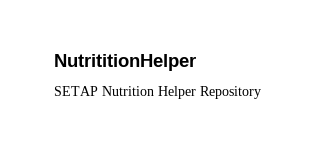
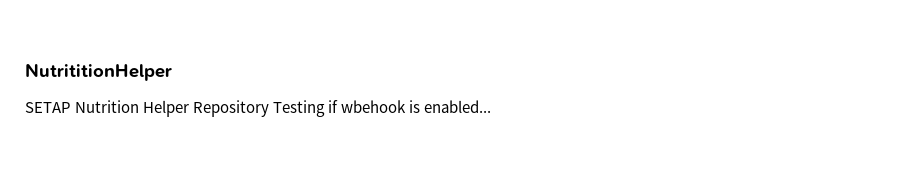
- SETAP Nutrition Helper Repository
+ SETAP Nutrition Helper Repository Testing if wbehook is enabled...

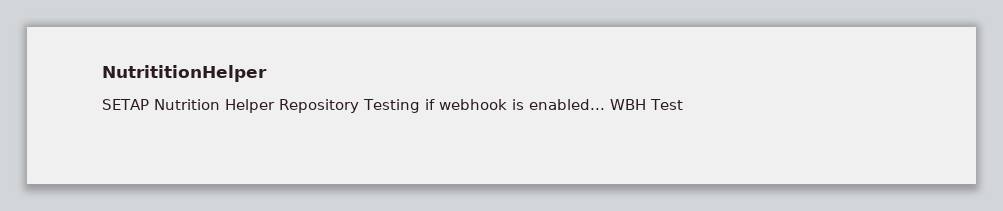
- SETAP Nutrition Helper Repository Testing if wbehook is enabled...
+ SETAP Nutrition Helper Repository Testing if webhook is enabled...
+ WBH Test

